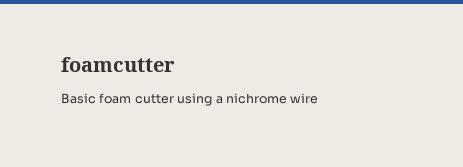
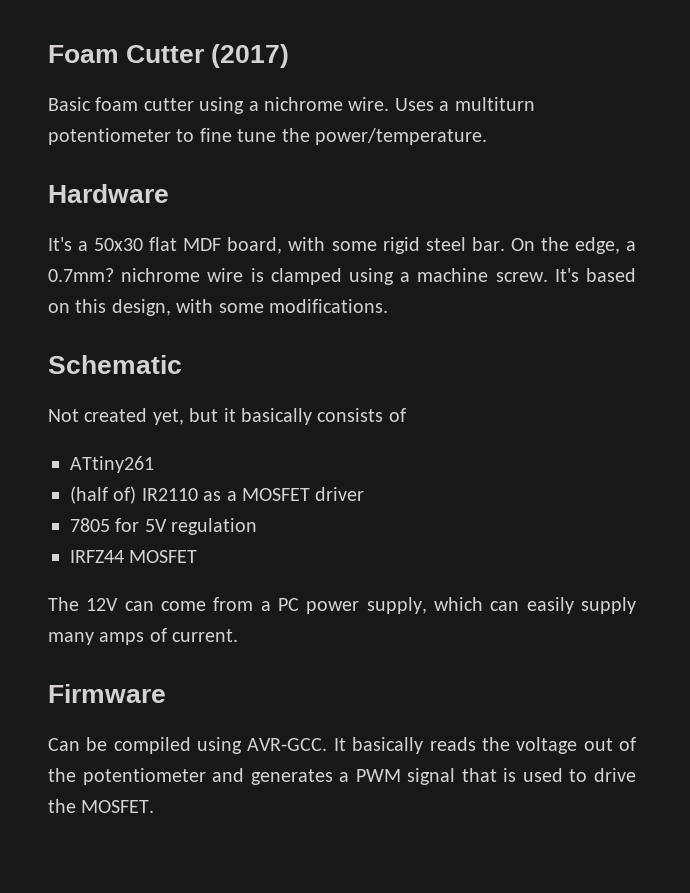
- foamcutter
+ Foam Cutter (2017)
- Basic foam cutter using a nichrome wire
+ Basic foam cutter using a nichrome wire. Uses a multiturn potentiometer to fine tune the power/temperature.
+ Hardware
+ It's a 50x30 flat MDF board, with some rigid steel bar. On the edge, a 0.7mm? nichrome wire is clamped using a machine screw. It's based on this design, with some modifications.
+ Schematic
+ Not created yet, but it basically consists of
+ ATtiny261
+ (half of) IR2110 as a MOSFET driver
+ 7805 for 5V regulation
+ IRFZ44 MOSFET
+ The 12V can come from a PC power supply, which can easily supply many amps of current.
+ Firmware
+ Can be compiled using AVR-GCC. It basically reads the voltage out of the potentiometer and generates a PWM signal that is used to drive the MOSFET.

